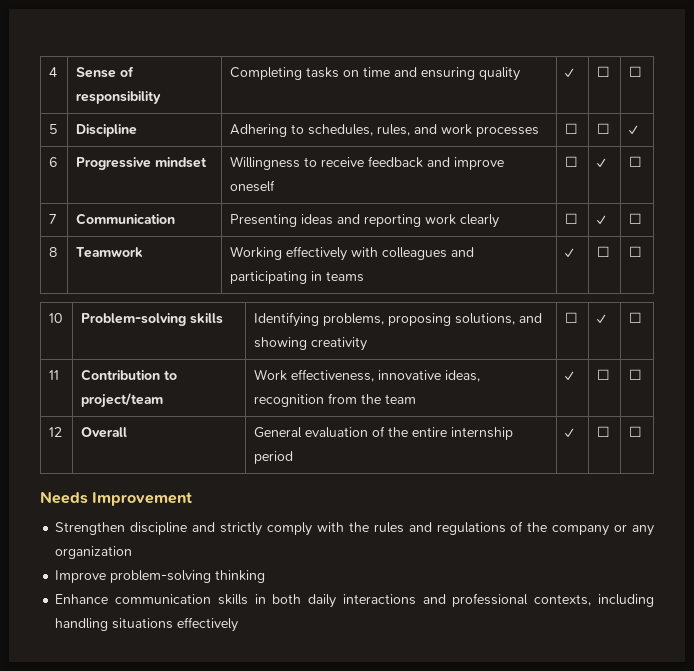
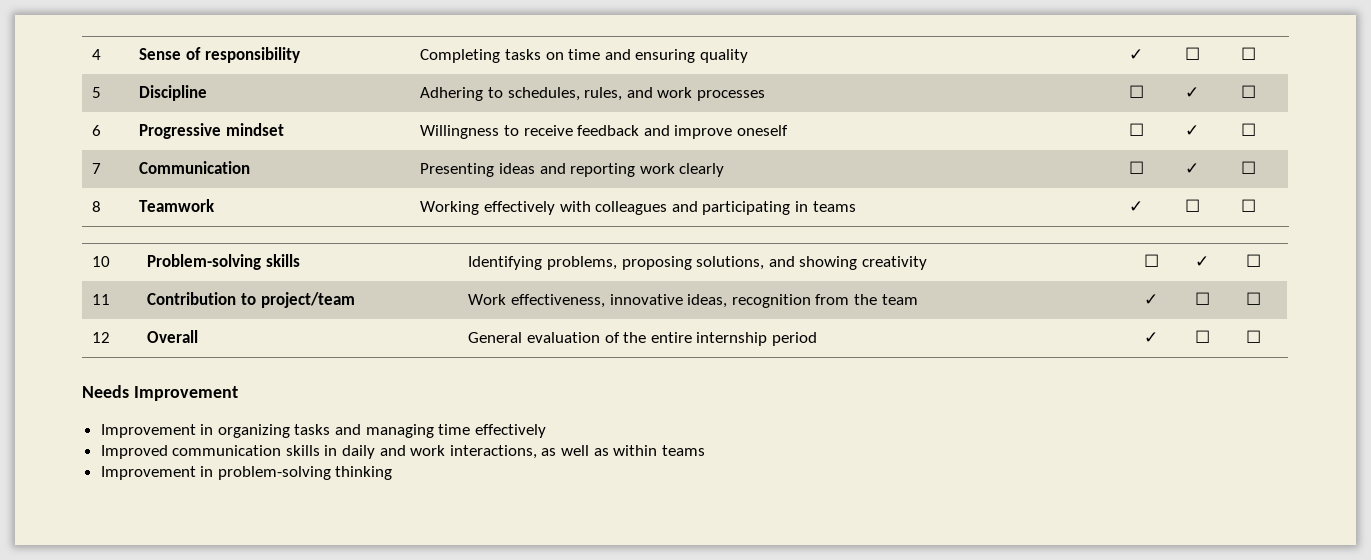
- 5 | Discipline | Adhering to schedules, rules, and work processes | ☐ | ☐ | ✓
+ 5 | Discipline | Adhering to schedules, rules, and work processes | ☐ | ✓ | ☐
- Strengthen discipline and strictly comply with the rules and regulations of the company or any organization
- Improve problem-solving thinking
- Enhance communication skills in both daily interactions and professional contexts, including handling situations effectively
+ Improvement in organizing tasks and managing time effectively
+ Improved communication skills in daily and work interactions, as well as within teams
+ Improvement in problem-solving thinking

